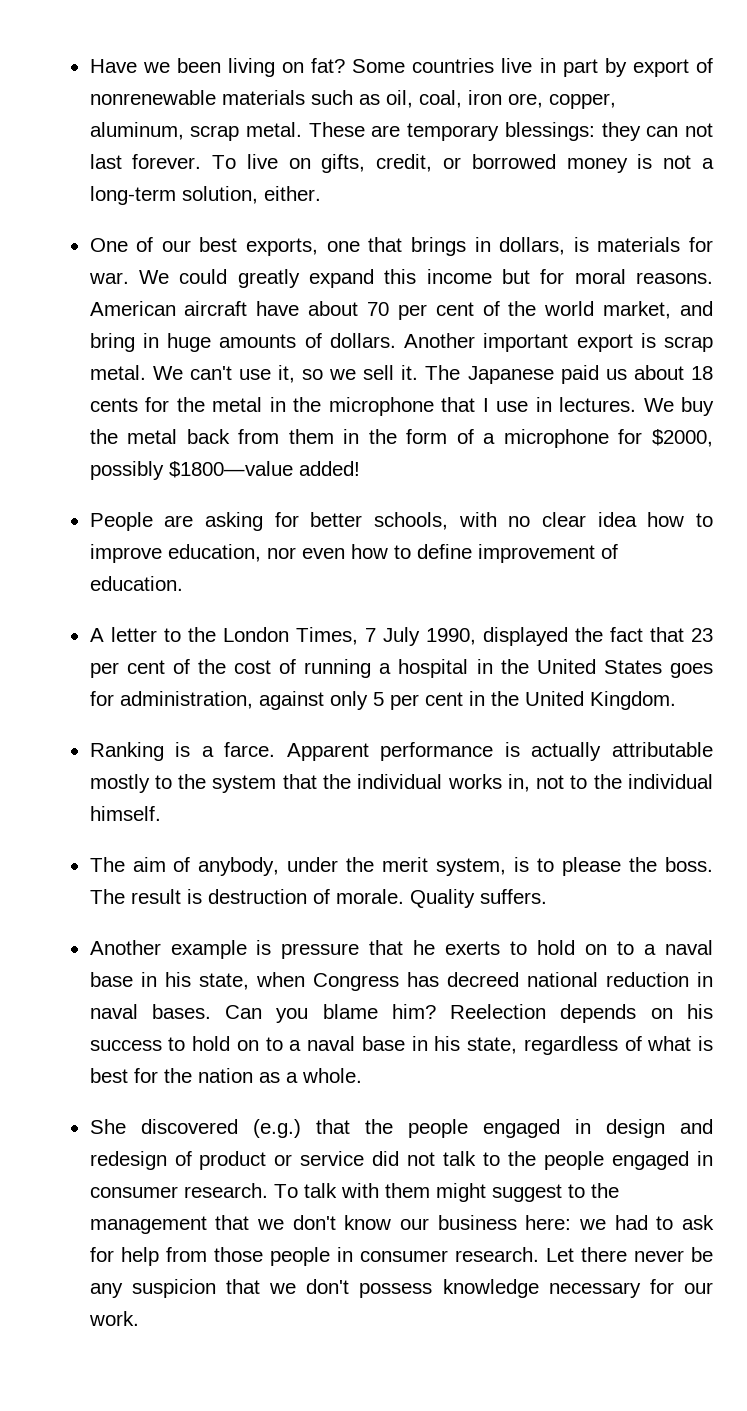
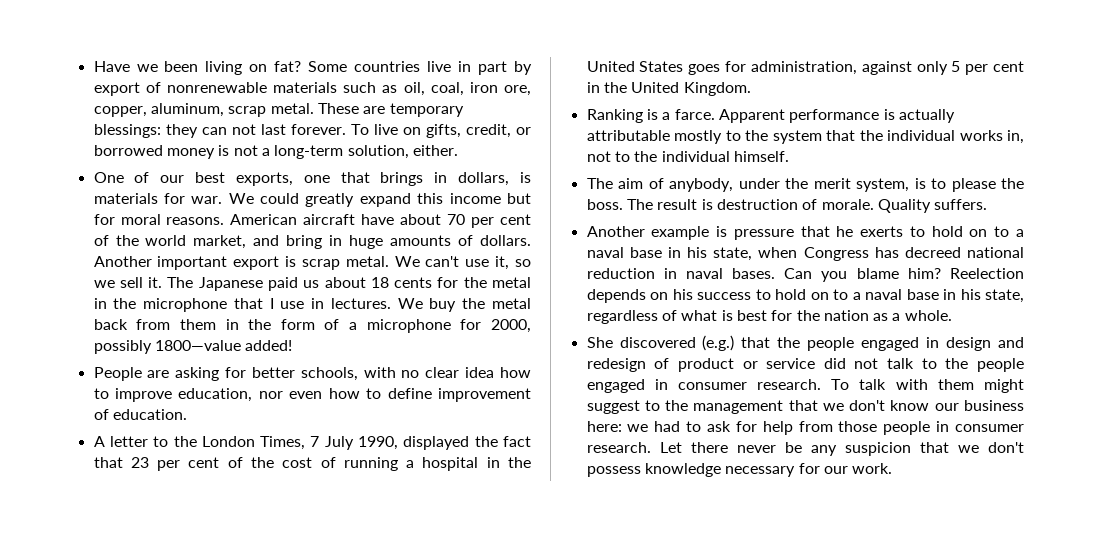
- We buy the metal back from them in the form of a microphone for $2000, possibly $1800—value added!
+ We buy the metal back from them in the form of a microphone for 2000, possibly 1800—value added!

